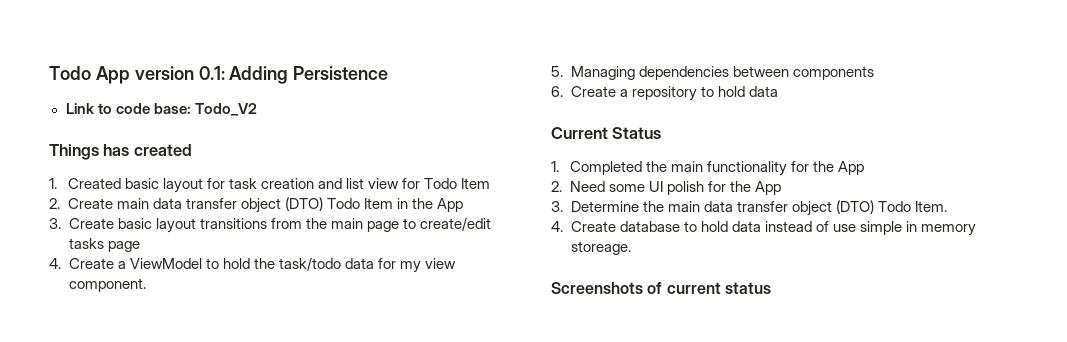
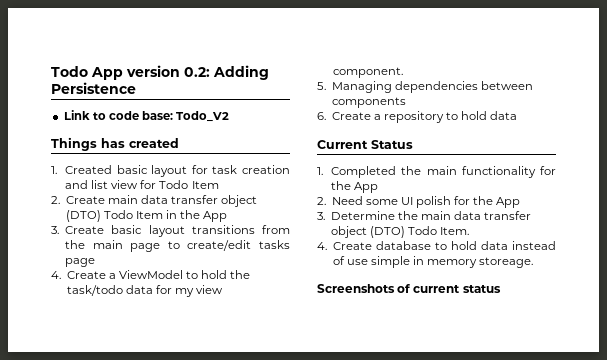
- Todo App version 0.1: Adding Persistence
+ Todo App version 0.2: Adding Persistence

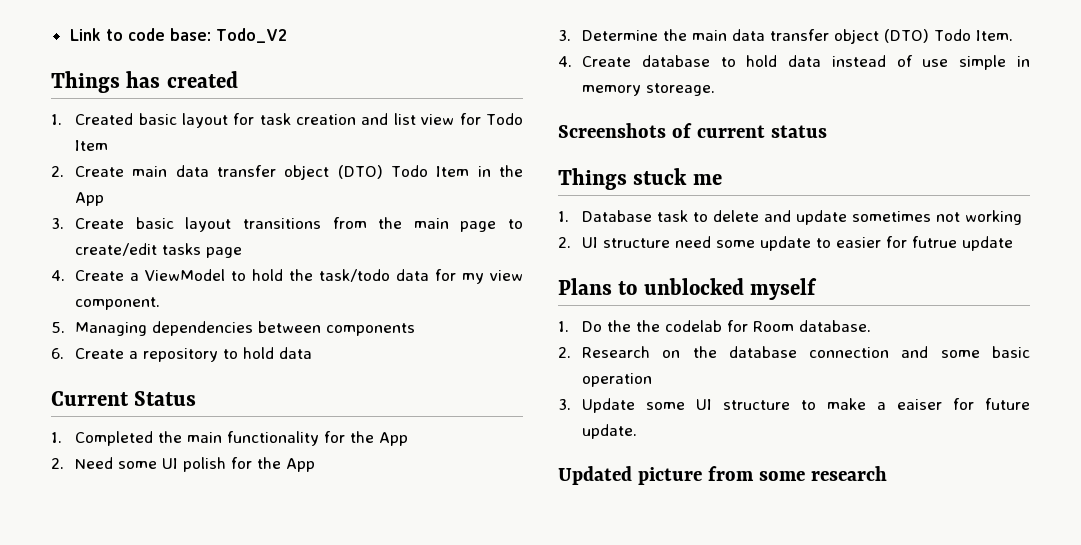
- Todo App version 0.2: Adding Persistence
+ Things stuck me
+ 1. Database task to delete and update sometimes not working
+ 2. UI structure need some update to easier for futrue update
+ Plans to unblocked myself
+ 1. Do the the codelab for Room database.
+ 2. Research on the database connection and some basic operation
+ 3. Update some UI structure to make a eaiser for future update.
+ Updated picture from some research

